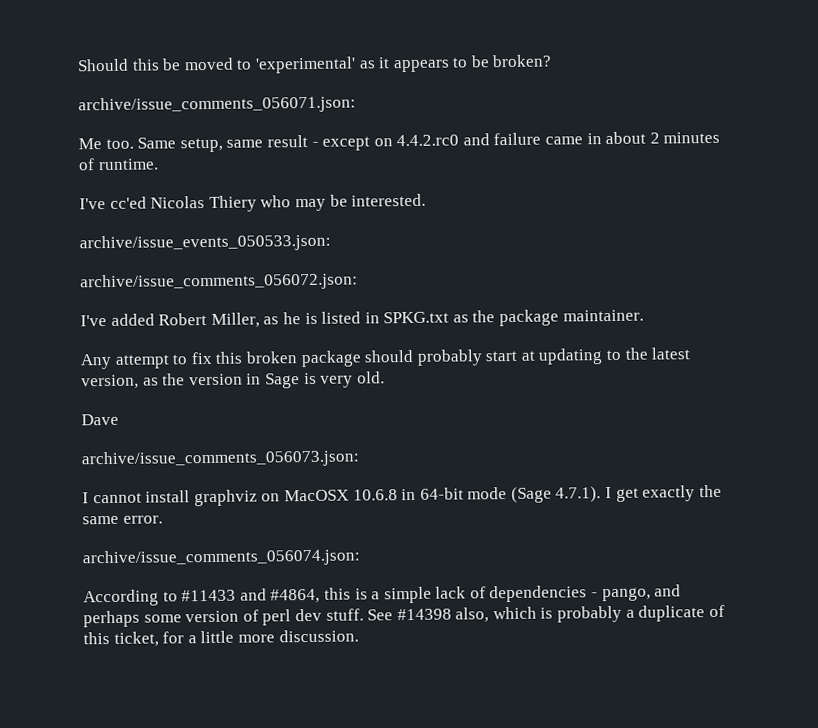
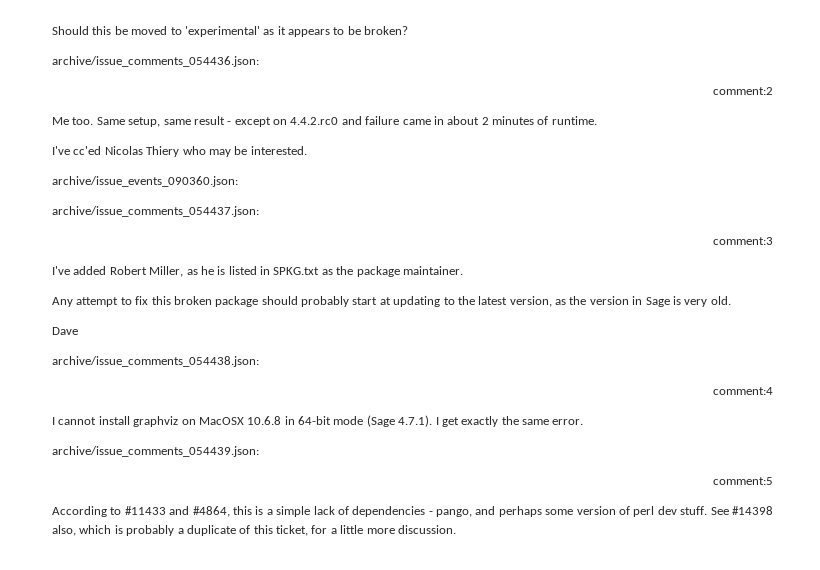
- archive/issue_comments_056071.json:
+ archive/issue_comments_054436.json:
+ comment:2
- archive/issue_events_050533.json:
- archive/issue_comments_056072.json:
+ archive/issue_events_090360.json:
+ archive/issue_comments_054437.json:
+ comment:3
- archive/issue_comments_056073.json:
+ archive/issue_comments_054438.json:
+ comment:4
- archive/issue_comments_056074.json:
+ archive/issue_comments_054439.json:
+ comment:5

